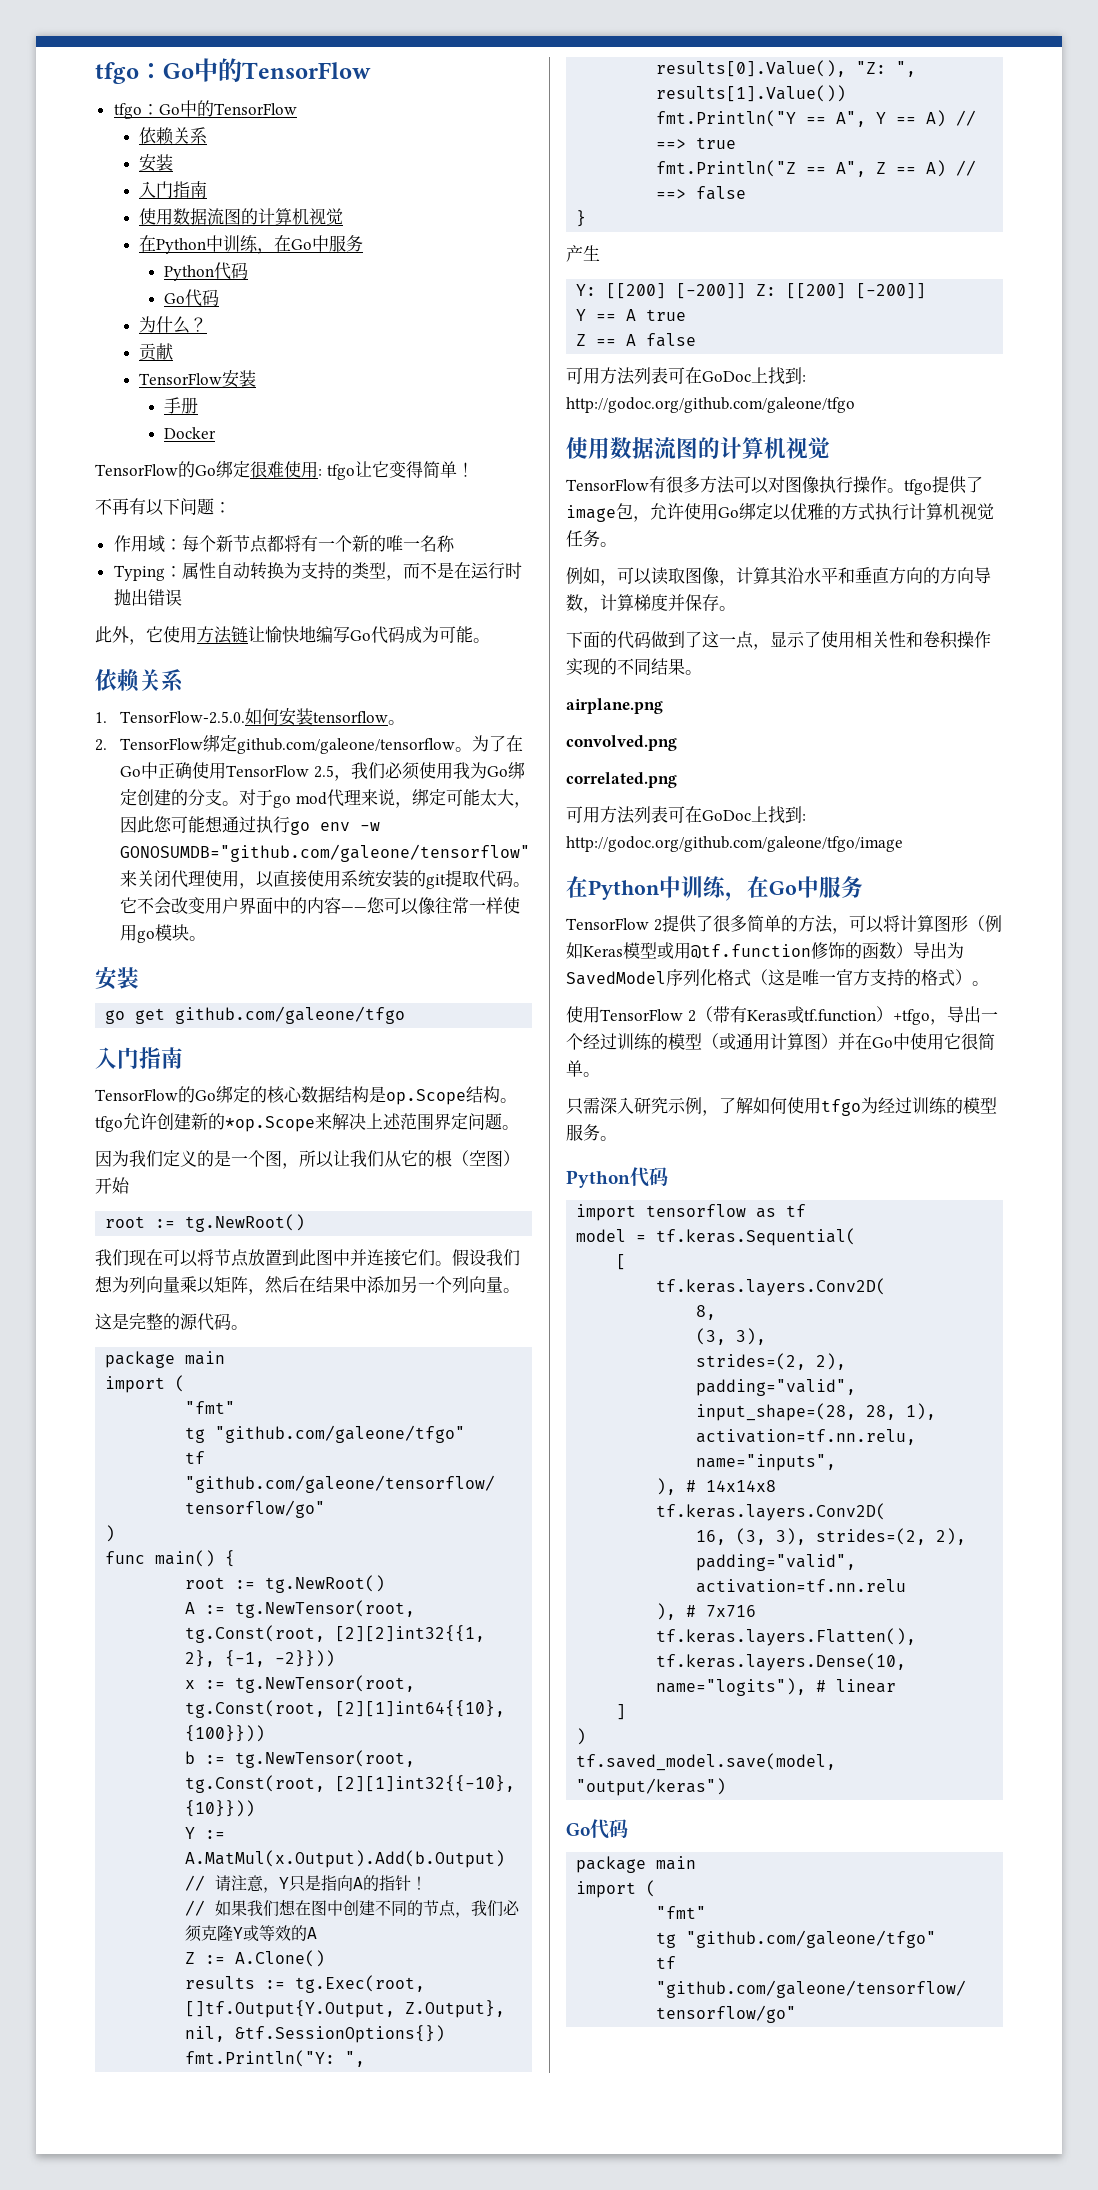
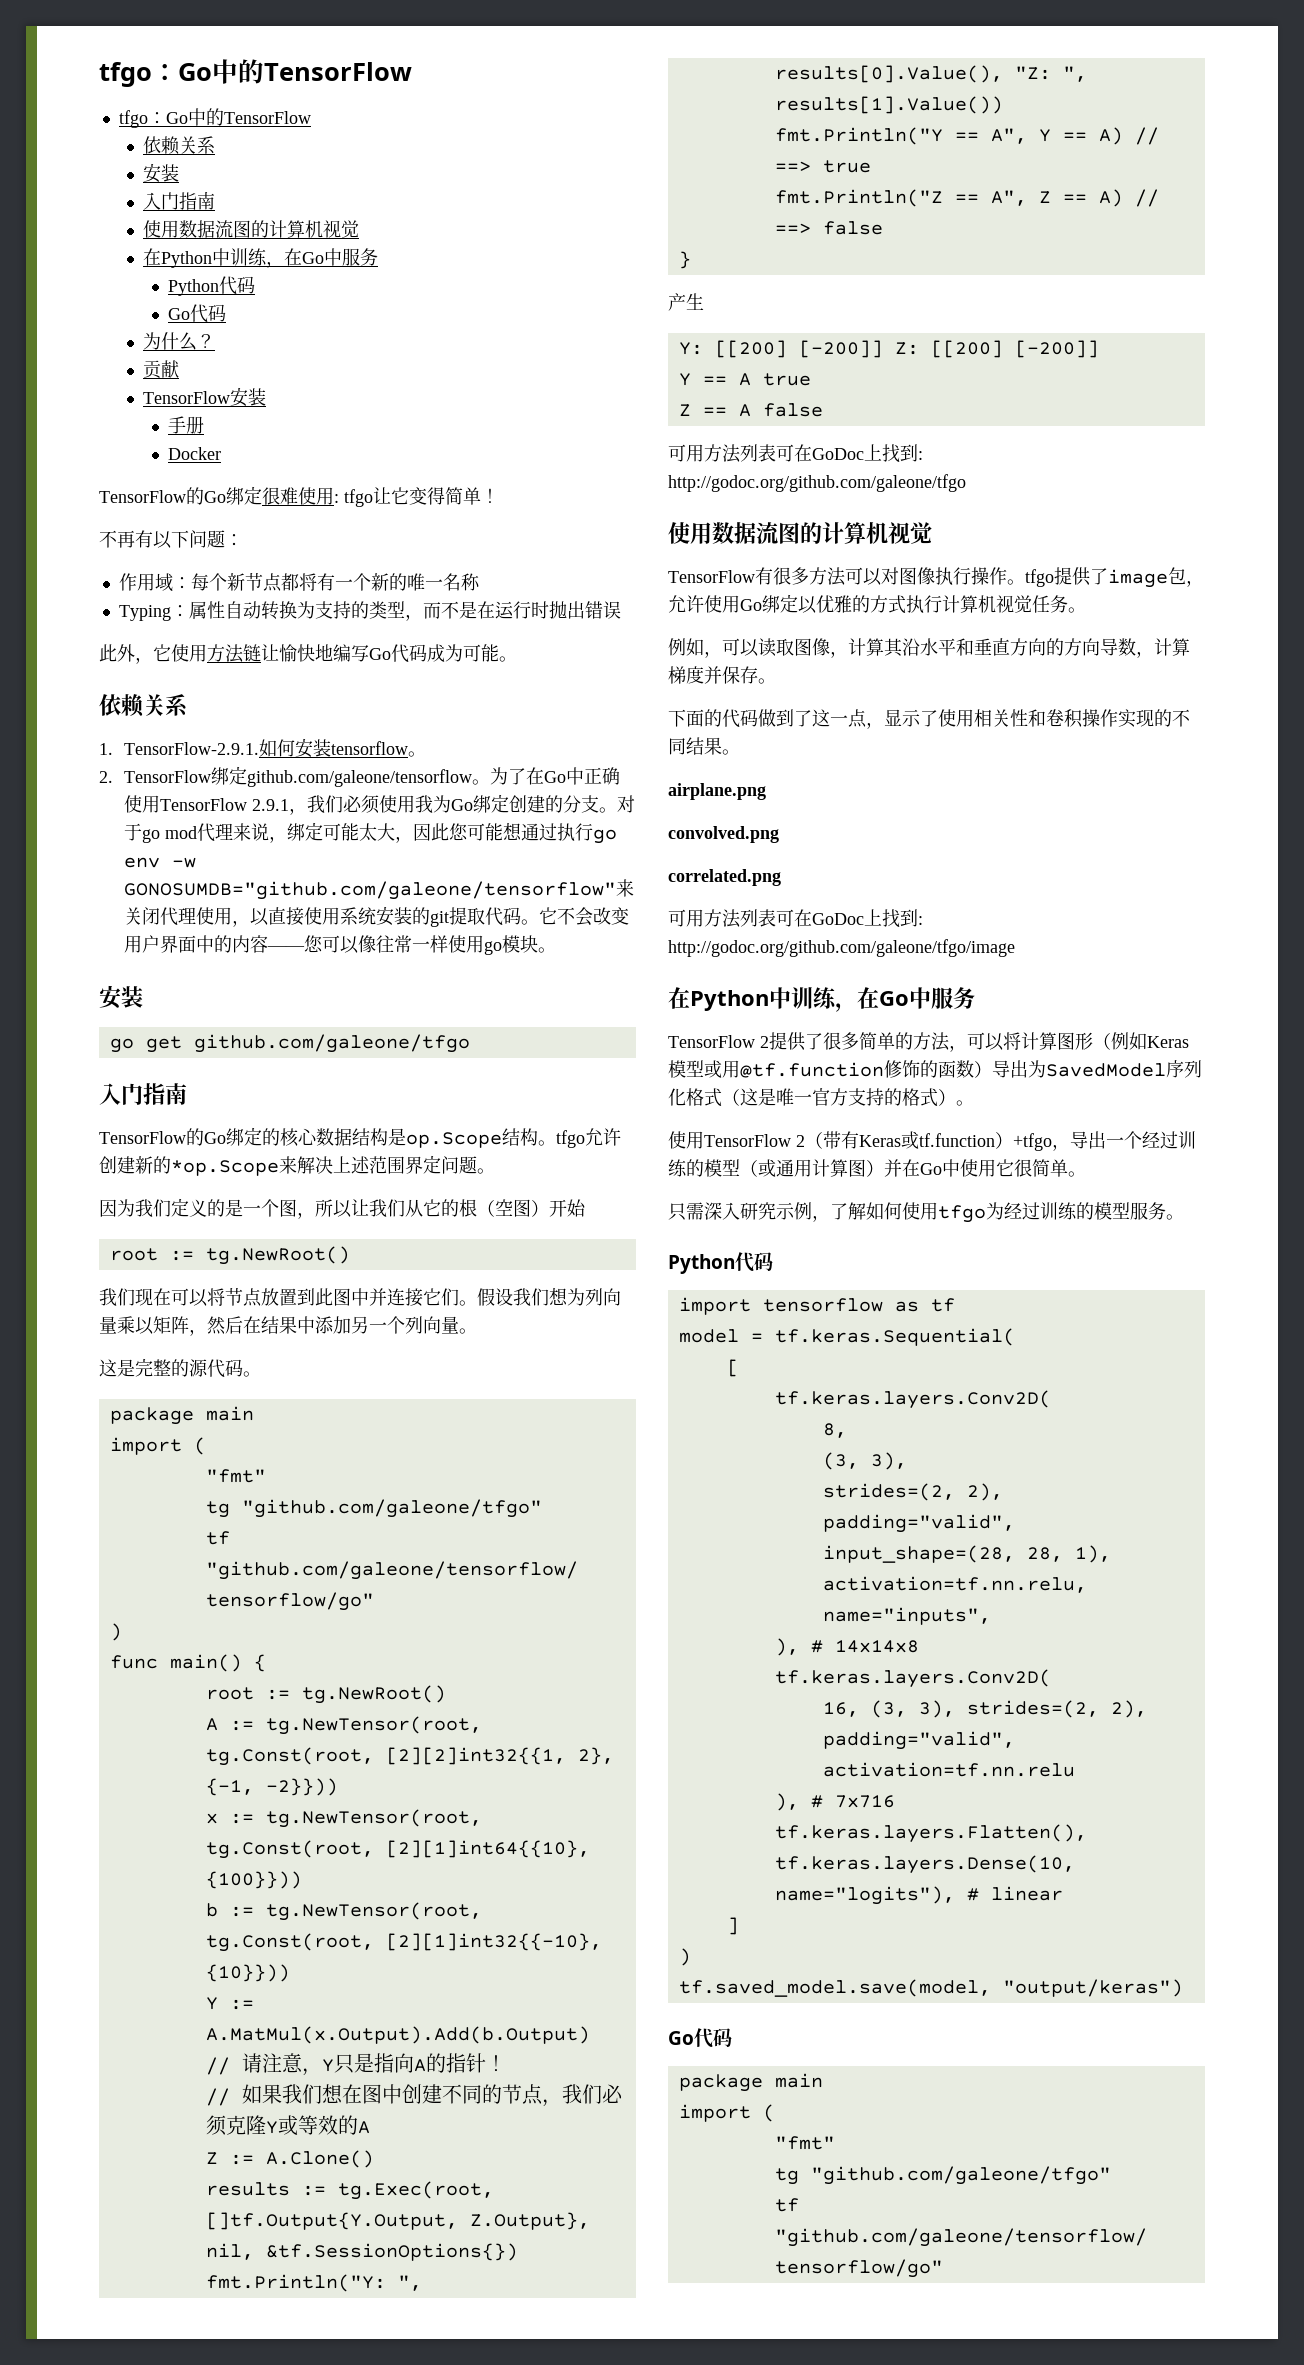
- 1. TensorFlow-2.5.0.如何安装tensorflow。
+ 1. TensorFlow-2.9.1.如何安装tensorflow。
- 为了在Go中正确使用TensorFlow 2.5，我们必须使用我为Go绑定创建的分支。
+ 为了在Go中正确使用TensorFlow 2.9.1，我们必须使用我为Go绑定创建的分支。

